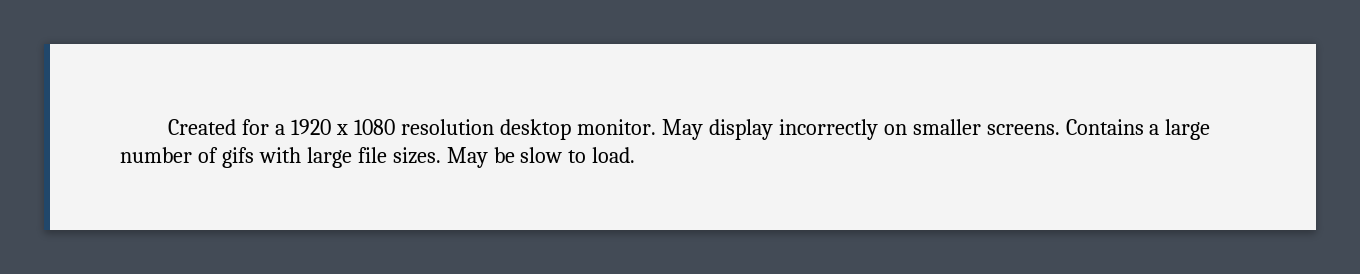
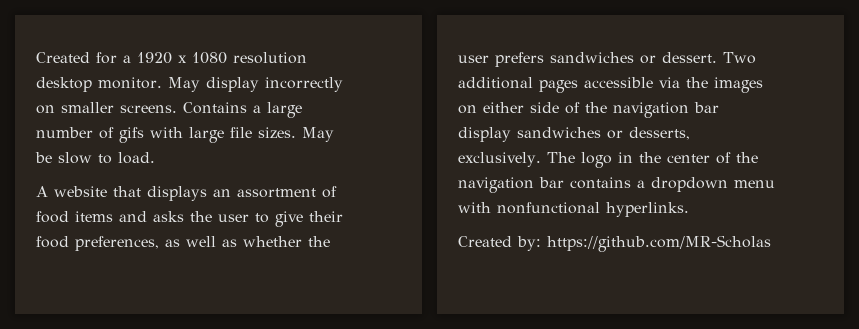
+ A website that displays an assortment of food items and asks the user to give their food preferences, as well as whether the user prefers sandwiches or dessert. Two additional pages accessible via the images on either side of the navigation bar display sandwiches or desserts, exclusively. The logo in the center of the navigation bar contains a dropdown menu with nonfunctional hyperlinks.
+ Created by: https://github.com/MR-Scholas

